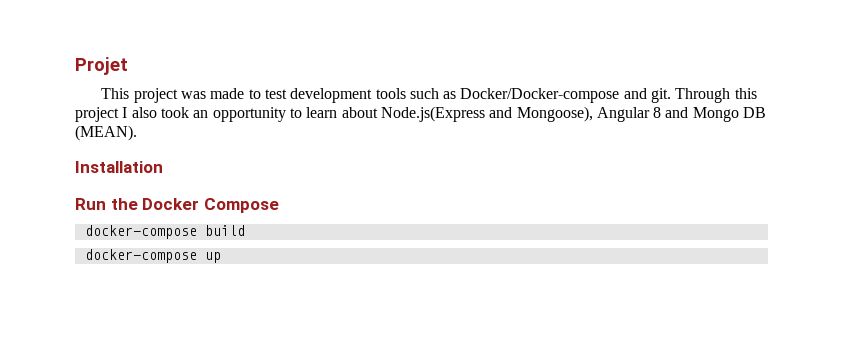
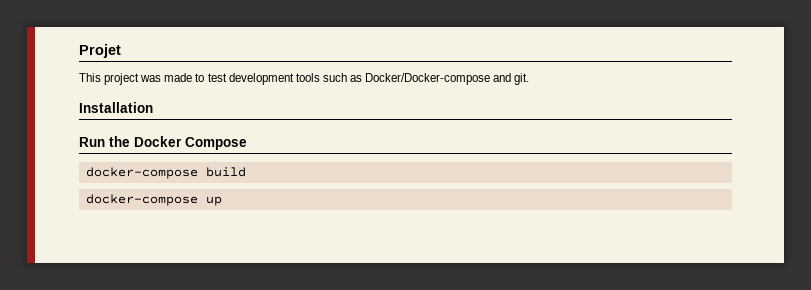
- Through this project I also took an opportunity to learn about Node.js(Express and Mongoose), Angular 8 and Mongo DB (MEAN).

